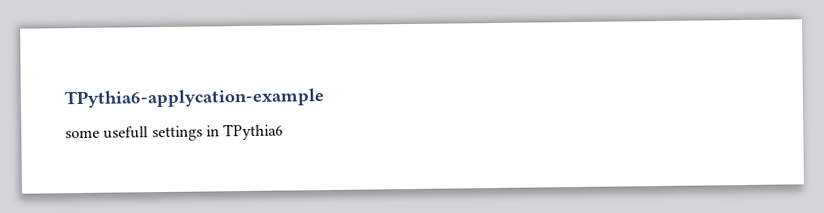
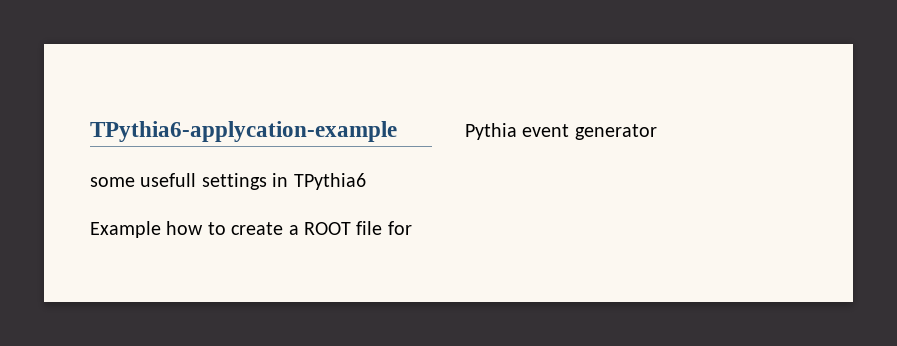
+ Example how to create a ROOT file for Pythia event generator

